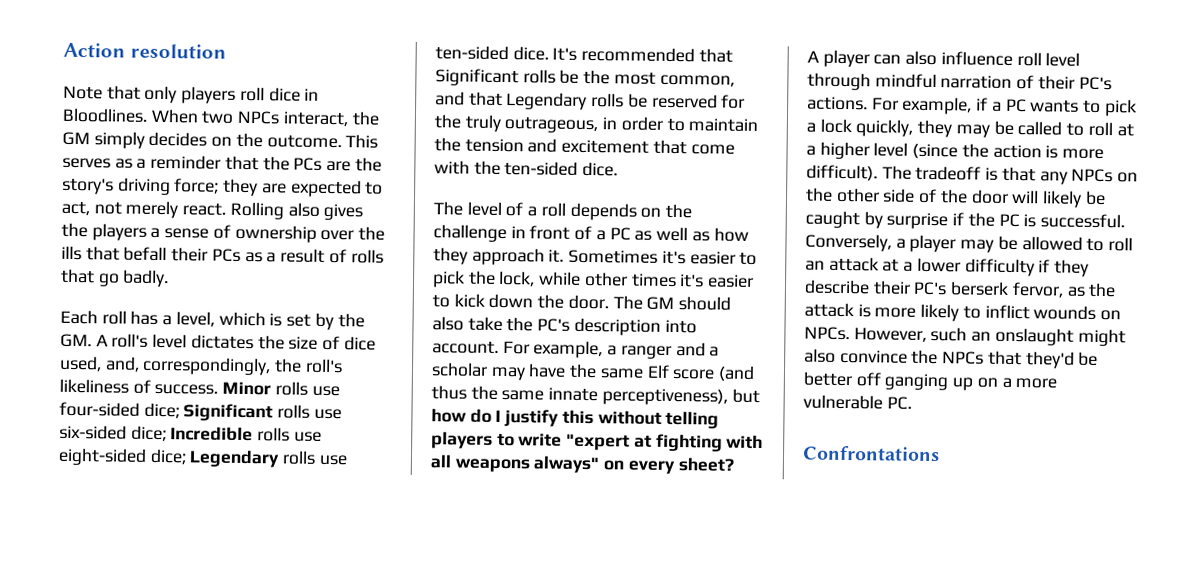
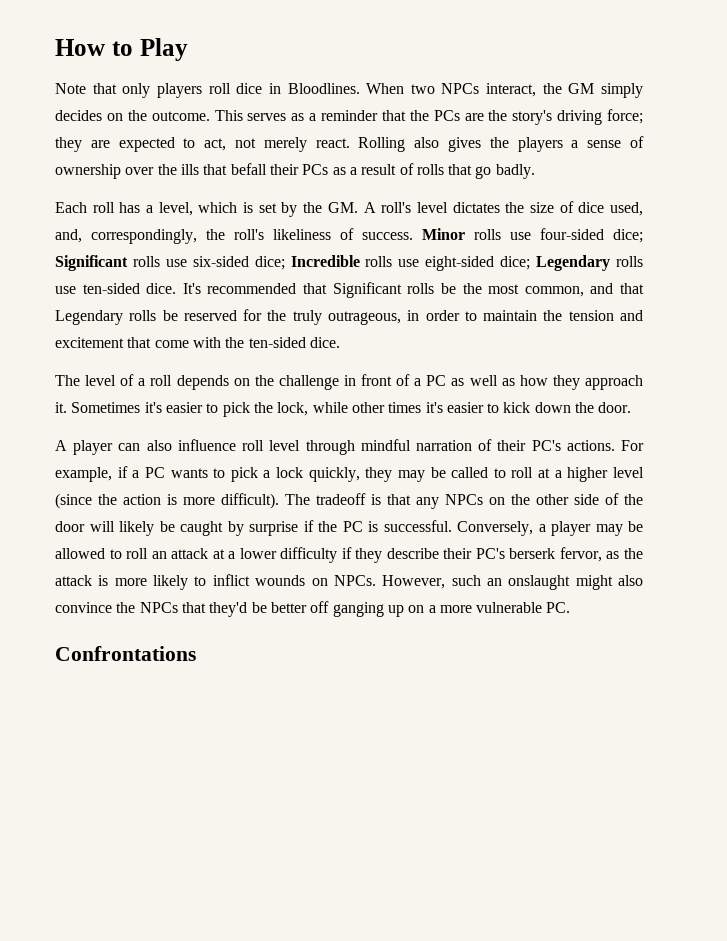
- Action resolution
+ How to Play
- The GM should also take the PC's description into account. For example, a ranger and a scholar may have the same Elf score (and thus the same innate perceptiveness), but how do I justify this without telling players to write "expert at fighting with all weapons always" on every sheet?

